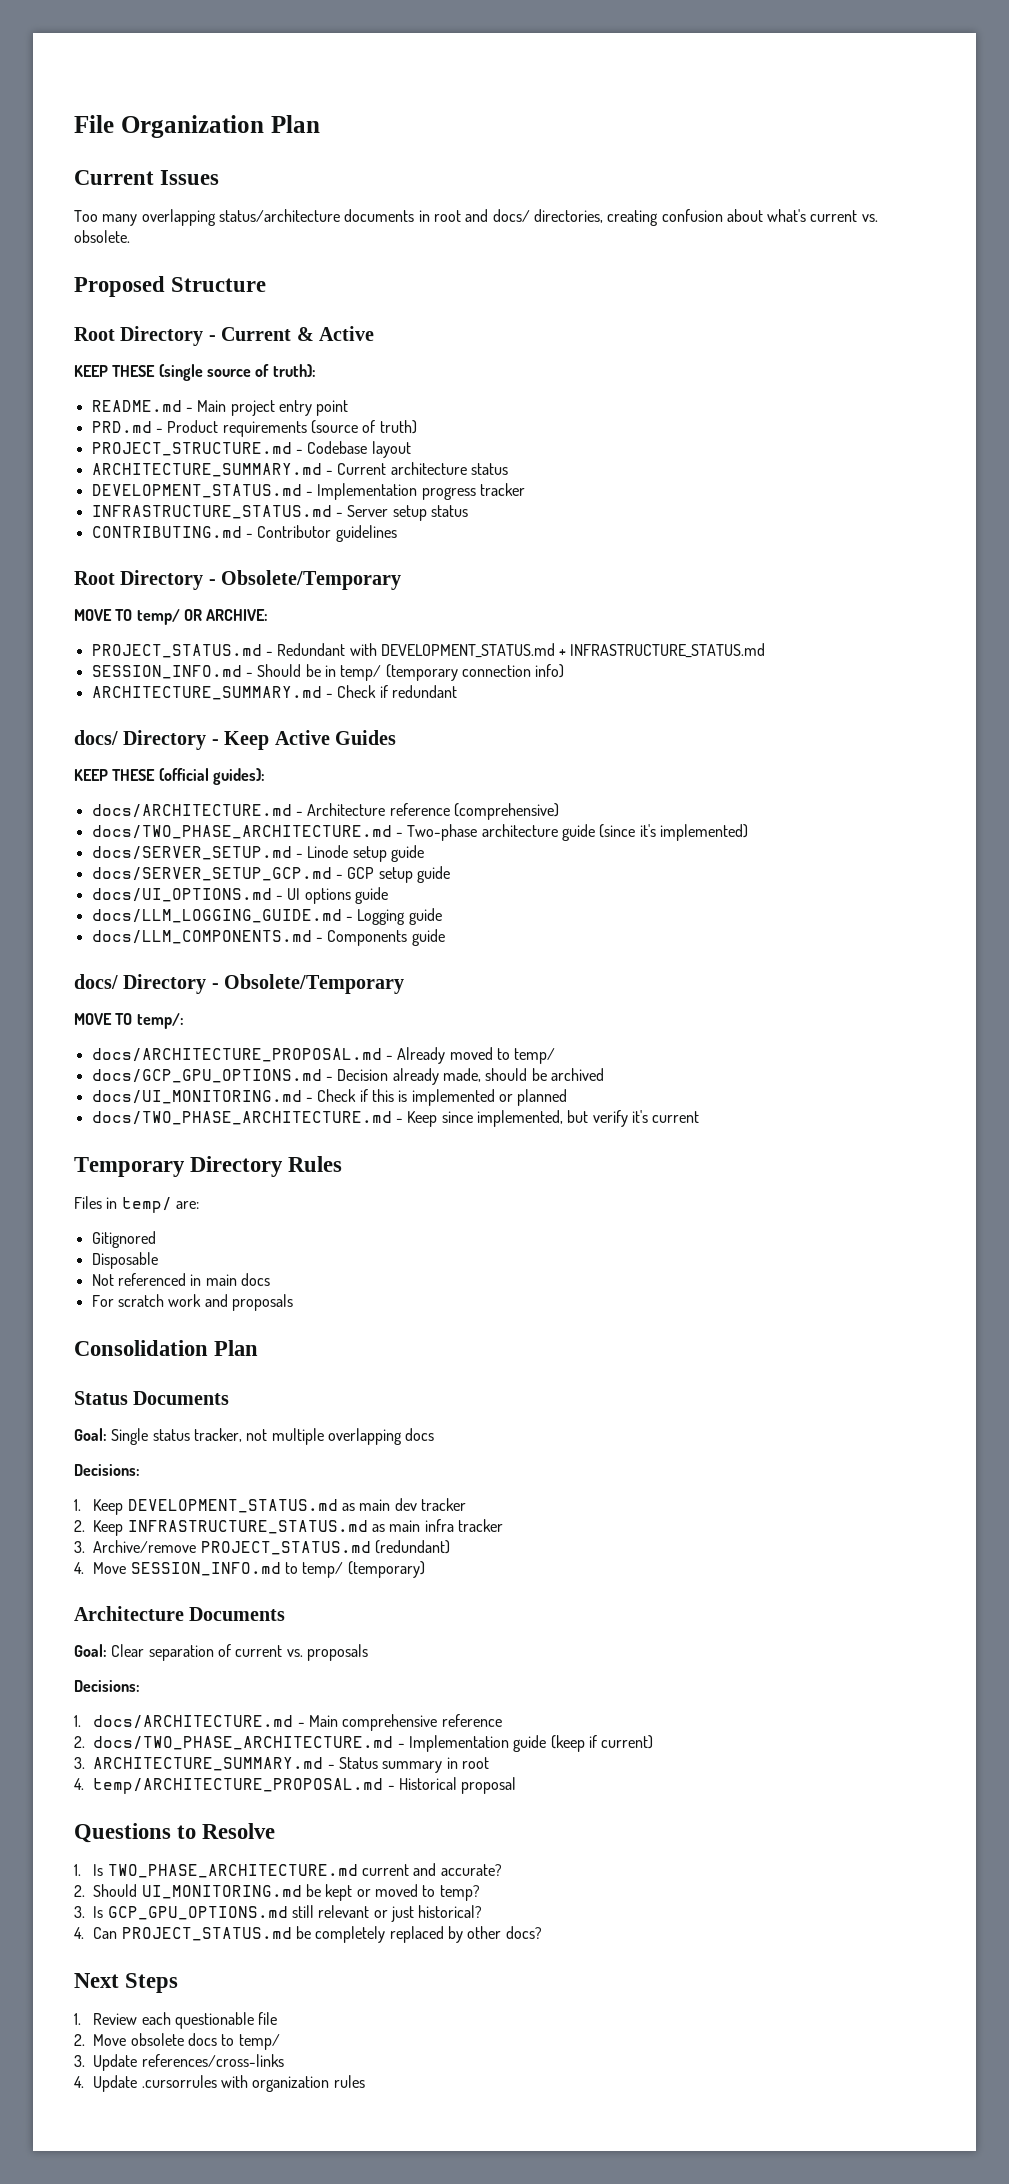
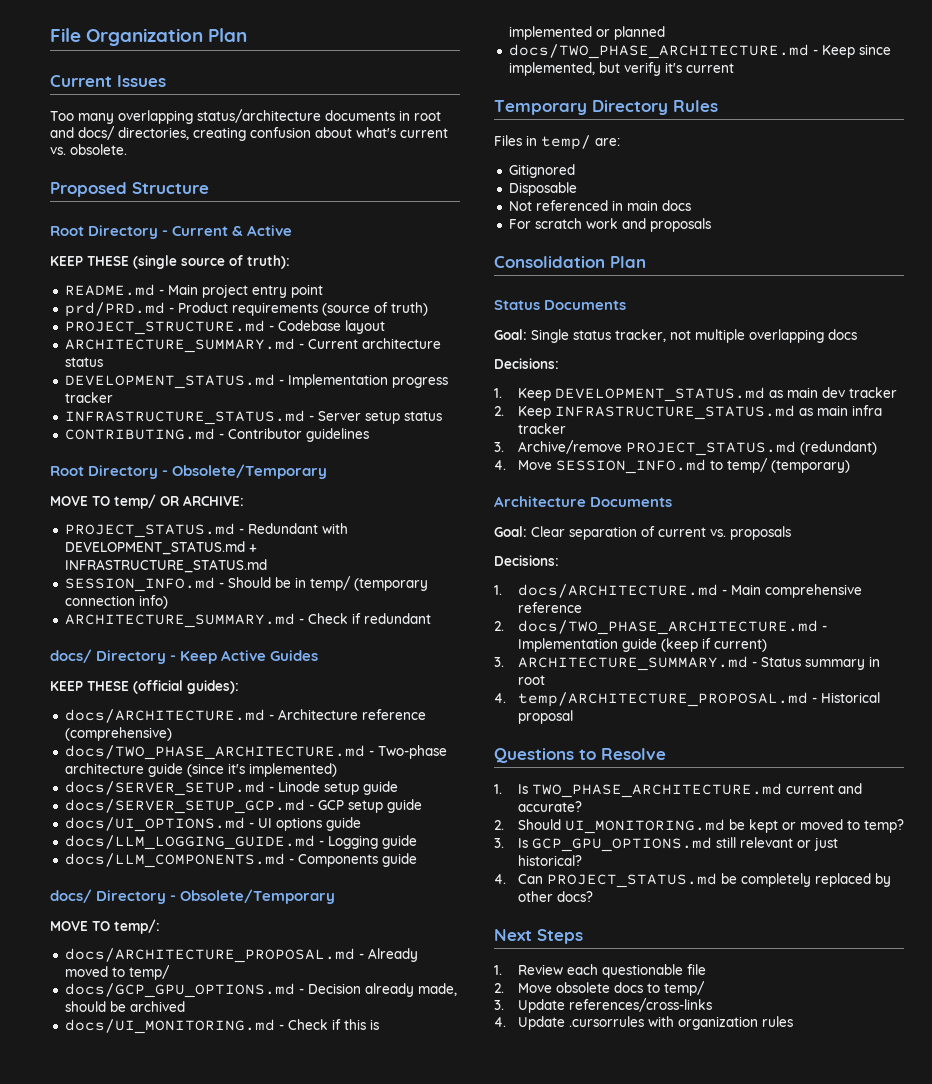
- PRD.md - Product requirements (source of truth)
+ prd/PRD.md - Product requirements (source of truth)

